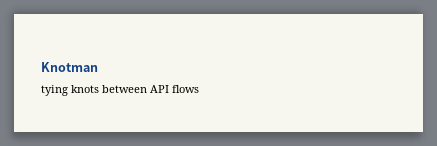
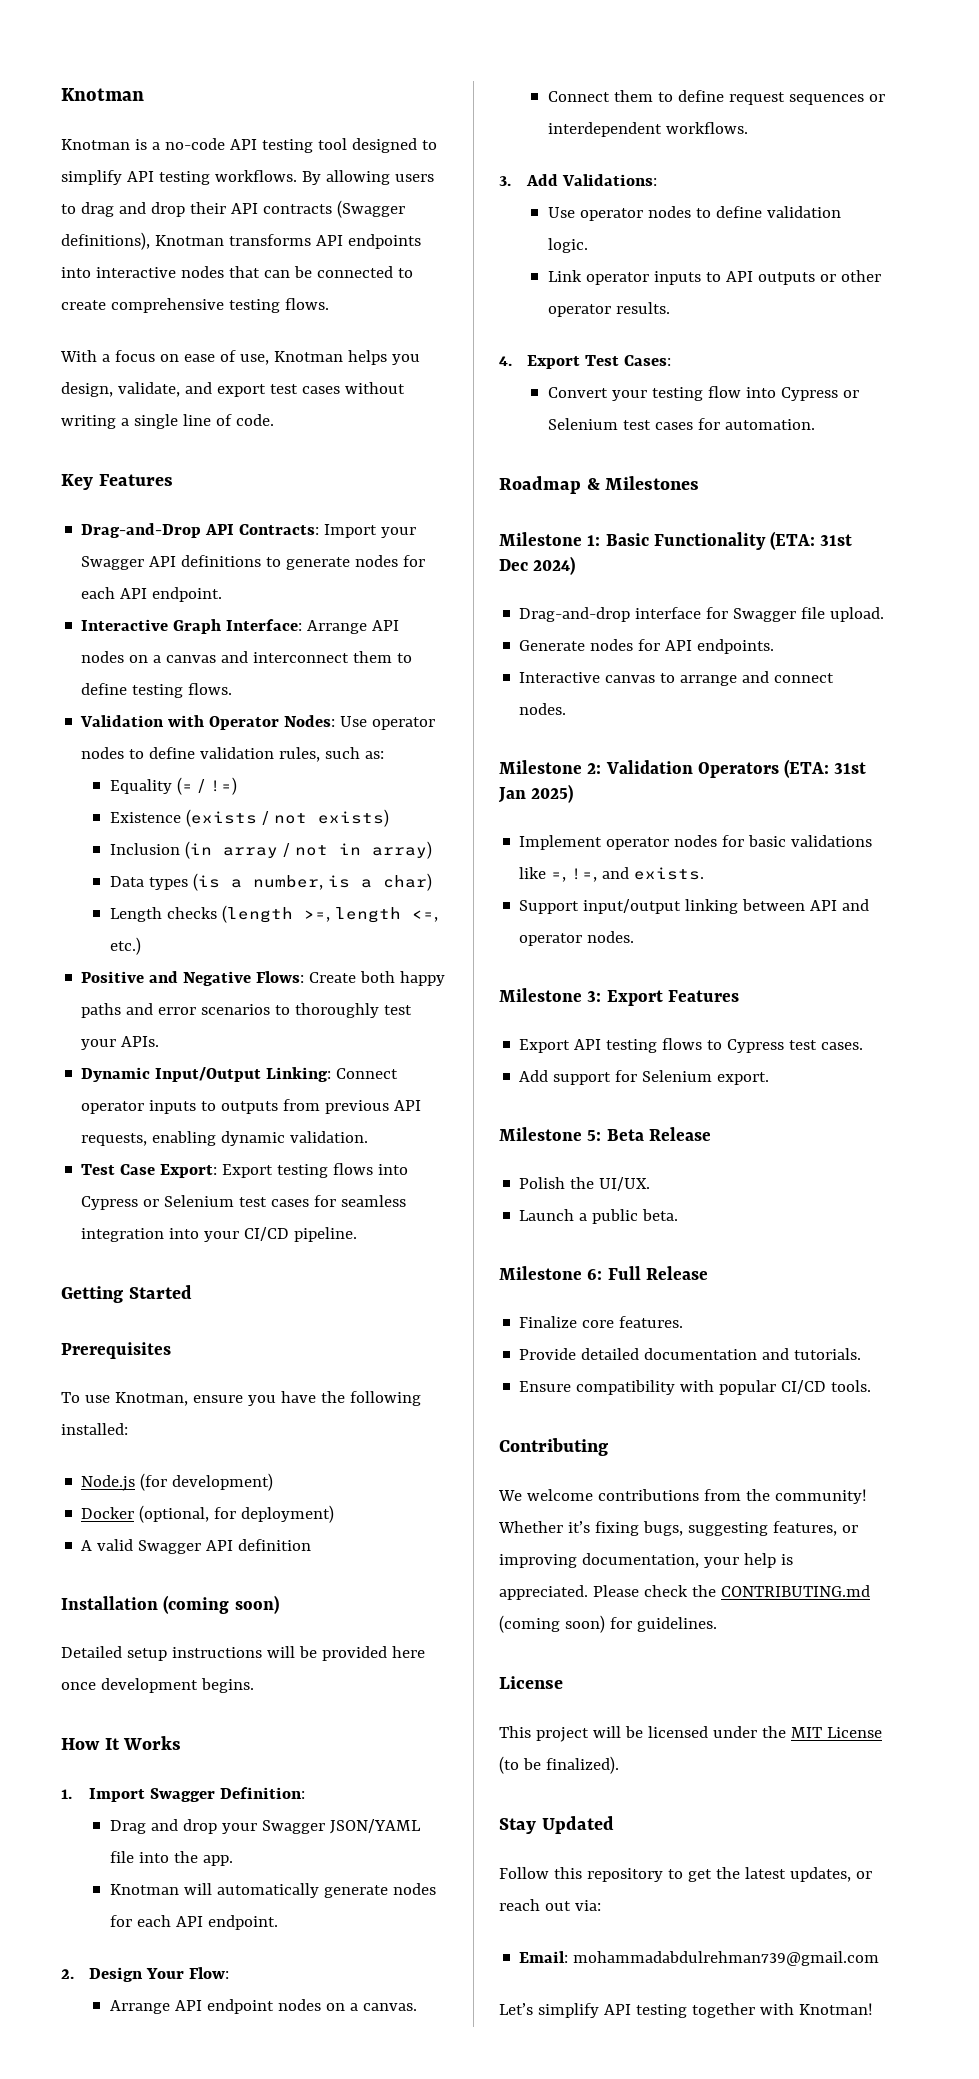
- tying knots between API flows
+ Knotman is a no-code API testing tool designed to simplify API testing workflows. By allowing users to drag and drop their API contracts (Swagger definitions), Knotman transforms API endpoints into interactive nodes that can be connected to create comprehensive testing flows.
+ With a focus on ease of use, Knotman helps you design, validate, and export test cases without writing a single line of code.
+ Key Features
+ Drag-and-Drop API Contracts: Import your Swagger API definitions to generate nodes for each API endpoint.
+ Interactive Graph Interface: Arrange API nodes on a canvas and interconnect them to define testing flows.
+ Validation with Operator Nodes: Use operator nodes to define validation rules, such as:
+ Equality (= / !=)
+ Existence (exists / not exists)
+ Inclusion (in array / not in array)
+ Data types (is a number, is a char)
+ Length checks (length >=, length <=, etc.)
+ Positive and Negative Flows: Create both happy paths and error scenarios to thoroughly test your APIs.
+ Dynamic Input/Output Linking: Connect operator inputs to outputs from previous API requests, enabling dynamic validation.
+ Test Case Export: Export testing flows into Cypress or Selenium test cases for seamless integration into your CI/CD pipeline.
+ Getting Started
+ Prerequisites
+ To use Knotman, ensure you have the following installed:
+ Node.js (for development)
+ Docker (optional, for deployment)
+ A valid Swagger API definition
+ Installation (coming soon)
+ Detailed setup instructions will be provided here once development begins.
+ How It Works
+ 1. Import Swagger Definition:
+ Drag and drop your Swagger JSON/YAML file into the app.
+ Knotman will automatically generate nodes for each API endpoint.
+ 2. Design Your Flow:
+ Arrange API endpoint nodes on a canvas.
+ Connect them to define request sequences or interdependent workflows.
+ 3. Add Validations:
+ Use operator nodes to define validation logic.
+ Link operator inputs to API outputs or other operator results.
+ 4. Export Test Cases:
+ Convert your testing flow into Cypress or Selenium test cases for automation.
+ Roadmap & Milestones
+ Milestone 1: Basic Functionality (ETA: 31st Dec 2024)
+ Drag-and-drop interface for Swagger file upload.
+ Generate nodes for API endpoints.
+ Interactive canvas to arrange and connect nodes.
+ Milestone 2: Validation Operators (ETA: 31st Jan 2025)
+ Implement operator nodes for basic validations like =, !=, and exists.
+ Support input/output linking between API and operator nodes.
+ Milestone 3: Export Features
+ Export API testing flows to Cypress test cases.
+ Add support for Selenium export.
+ Milestone 5: Beta Release
+ Polish the UI/UX.
+ Launch a public beta.
+ Milestone 6: Full Release
+ Finalize core features.
+ Provide detailed documentation and tutorials.
+ Ensure compatibility with popular CI/CD tools.
+ Contributing
+ We welcome contributions from the community! Whether it’s fixing bugs, suggesting features, or improving documentation, your help is appreciated. Please check the CONTRIBUTING.md (coming soon) for guidelines.
+ License
+ This project will be licensed under the MIT License (to be finalized).
+ Stay Updated
+ Follow this repository to get the latest updates, or reach out via:
+ Email: mohammadabdulrehman739@gmail.com
+ Let’s simplify API testing together with Knotman!

